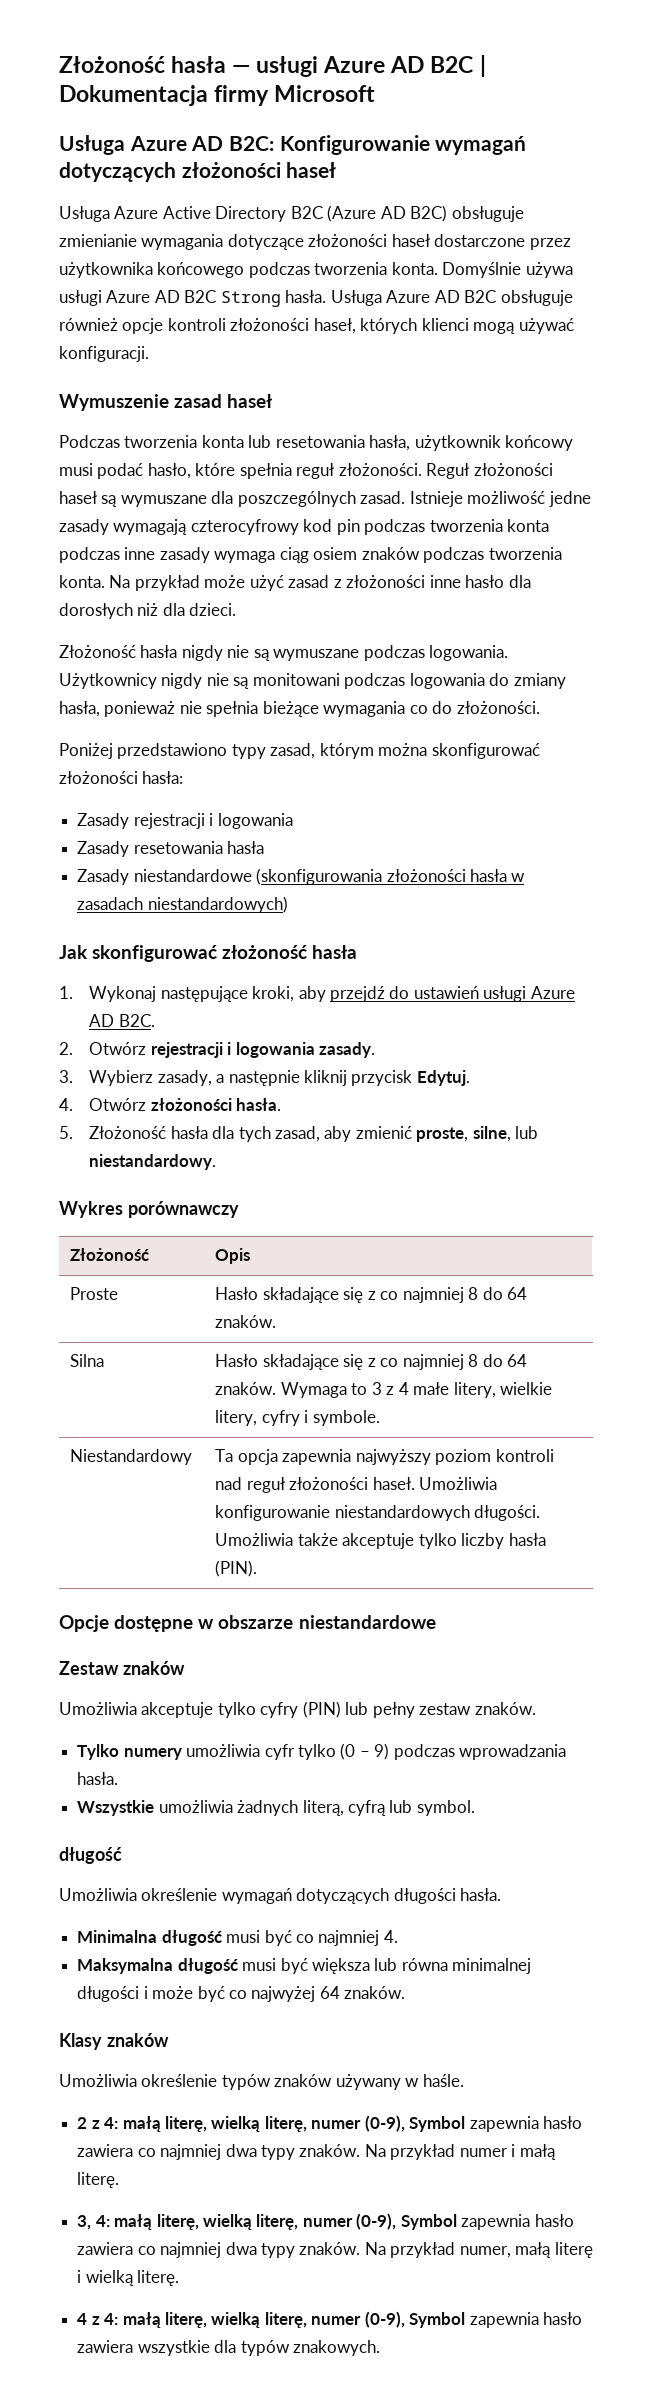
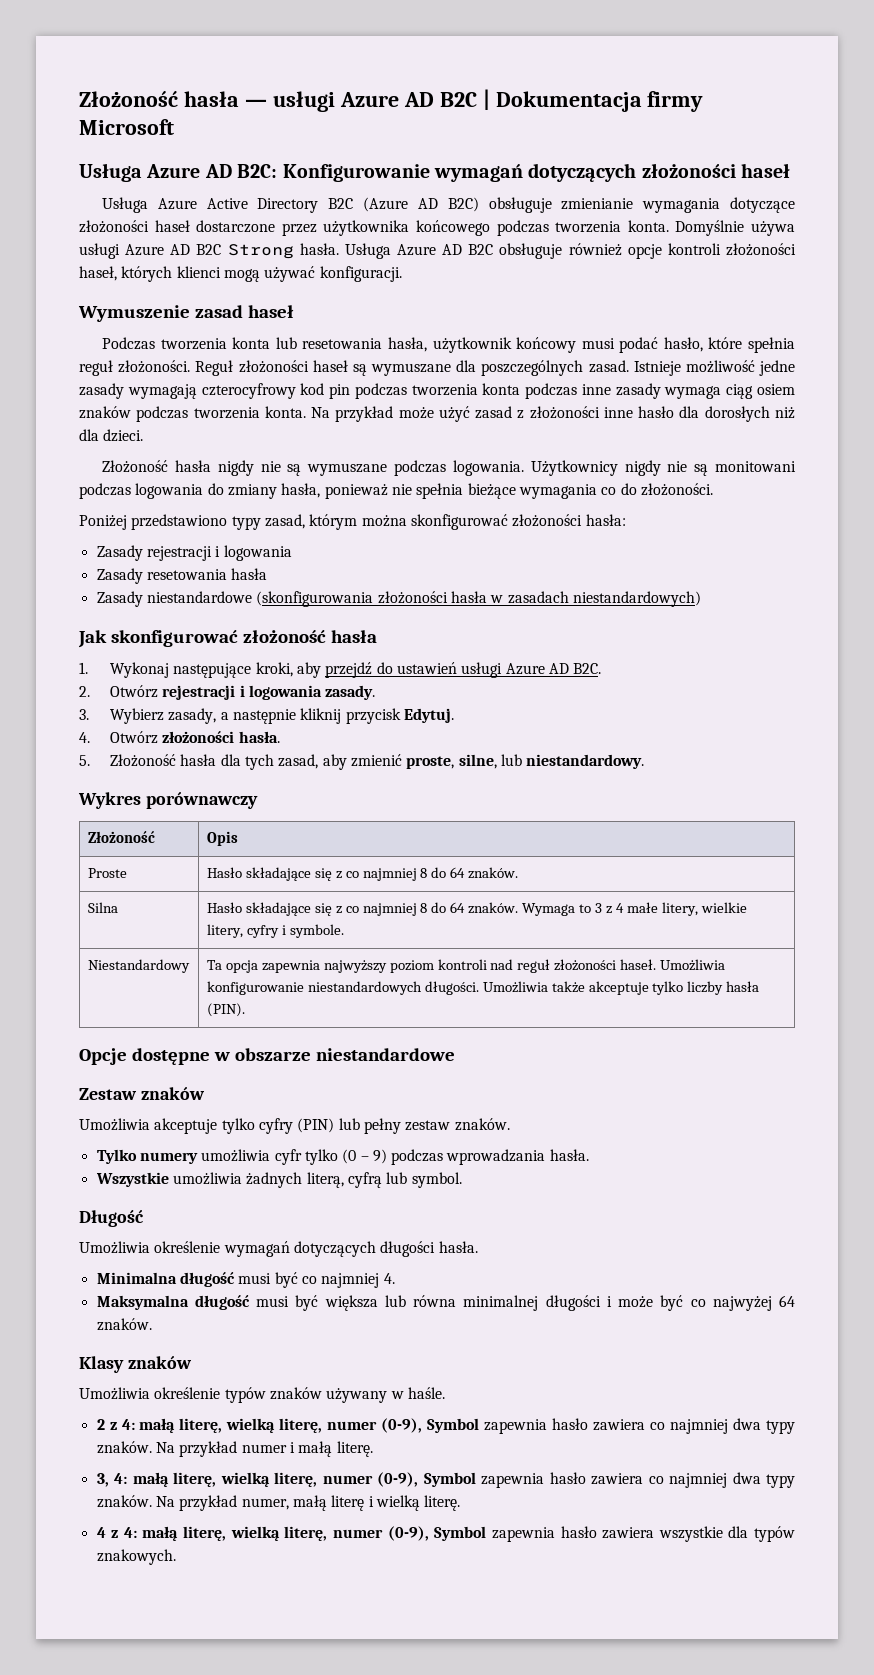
  Wszystkie umożliwia żadnych literą, cyfrą lub symbol.
- długość
+ Długość

